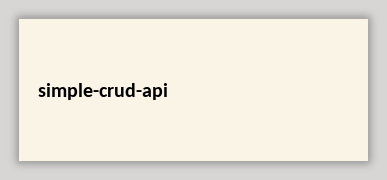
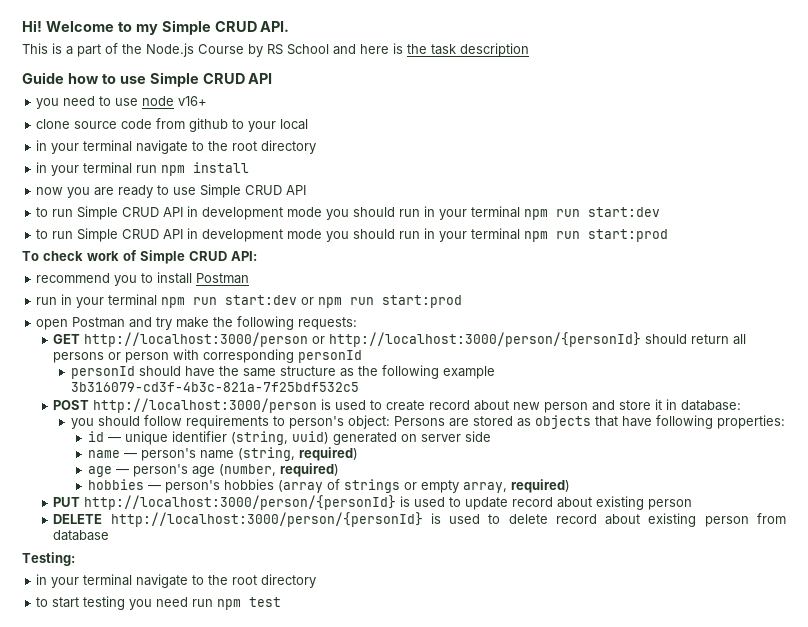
- simple-crud-api
+ Hi! Welcome to my Simple CRUD API.
+ This is a part of the Node.js Course by RS School and here is the task description
+ Guide how to use Simple CRUD API
+ you need to use node v16+
+ clone source code from github to your local
+ in your terminal navigate to the root directory
+ in your terminal run npm install
+ now you are ready to use Simple CRUD API
+ to run Simple CRUD API in development mode you should run in your terminal npm run start:dev
+ to run Simple CRUD API in development mode you should run in your terminal npm run start:prod
+ To check work of Simple CRUD API:
+ recommend you to install Postman
+ run in your terminal npm run start:dev or npm run start:prod
+ open Postman and try make the following requests:
+ GET http://localhost:3000/person or http://localhost:3000/person/{personId} should return all persons or person with corresponding personId
+ personId should have the same structure as the following example 3b316079-cd3f-4b3c-821a-7f25bdf532c5
+ POST http://localhost:3000/person is used to create record about new person and store it in database:
+ you should follow requirements to person's object: Persons are stored as objects that have following properties:
+ id — unique identifier (string, uuid) generated on server side
+ name — person's name (string, required)
+ age — person's age (number, required)
+ hobbies — person's hobbies (array of strings or empty array, required)
+ PUT http://localhost:3000/person/{personId} is used to update record about existing person
+ DELETE http://localhost:3000/person/{personId} is used to delete record about existing person from database
+ Testing:
+ in your terminal navigate to the root directory
+ to start testing you need run npm test

